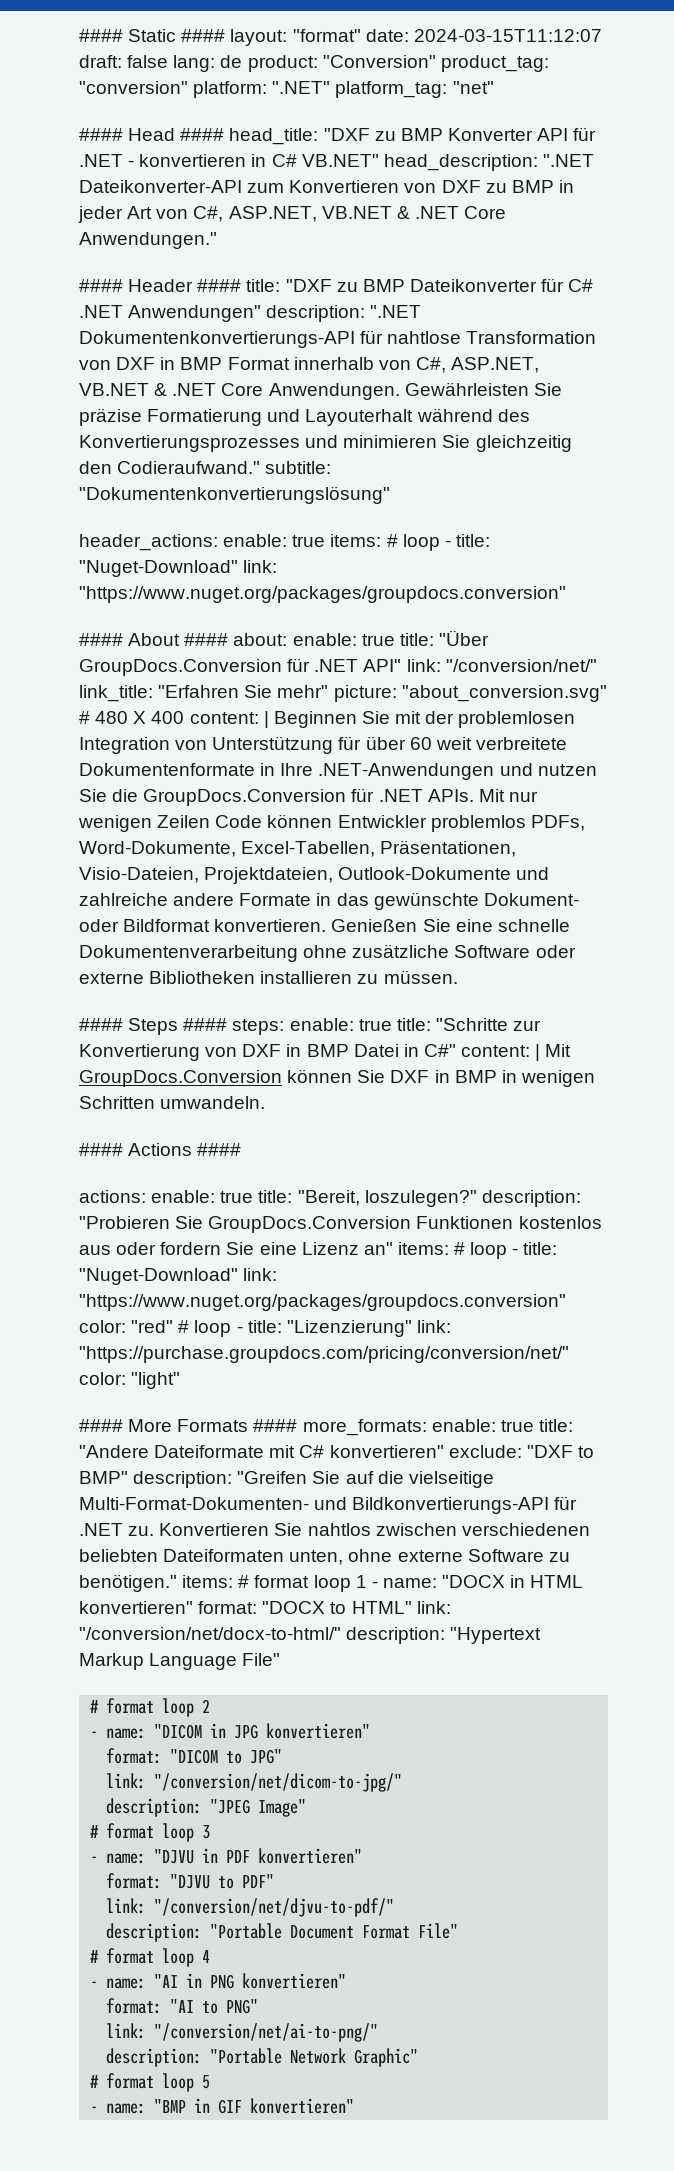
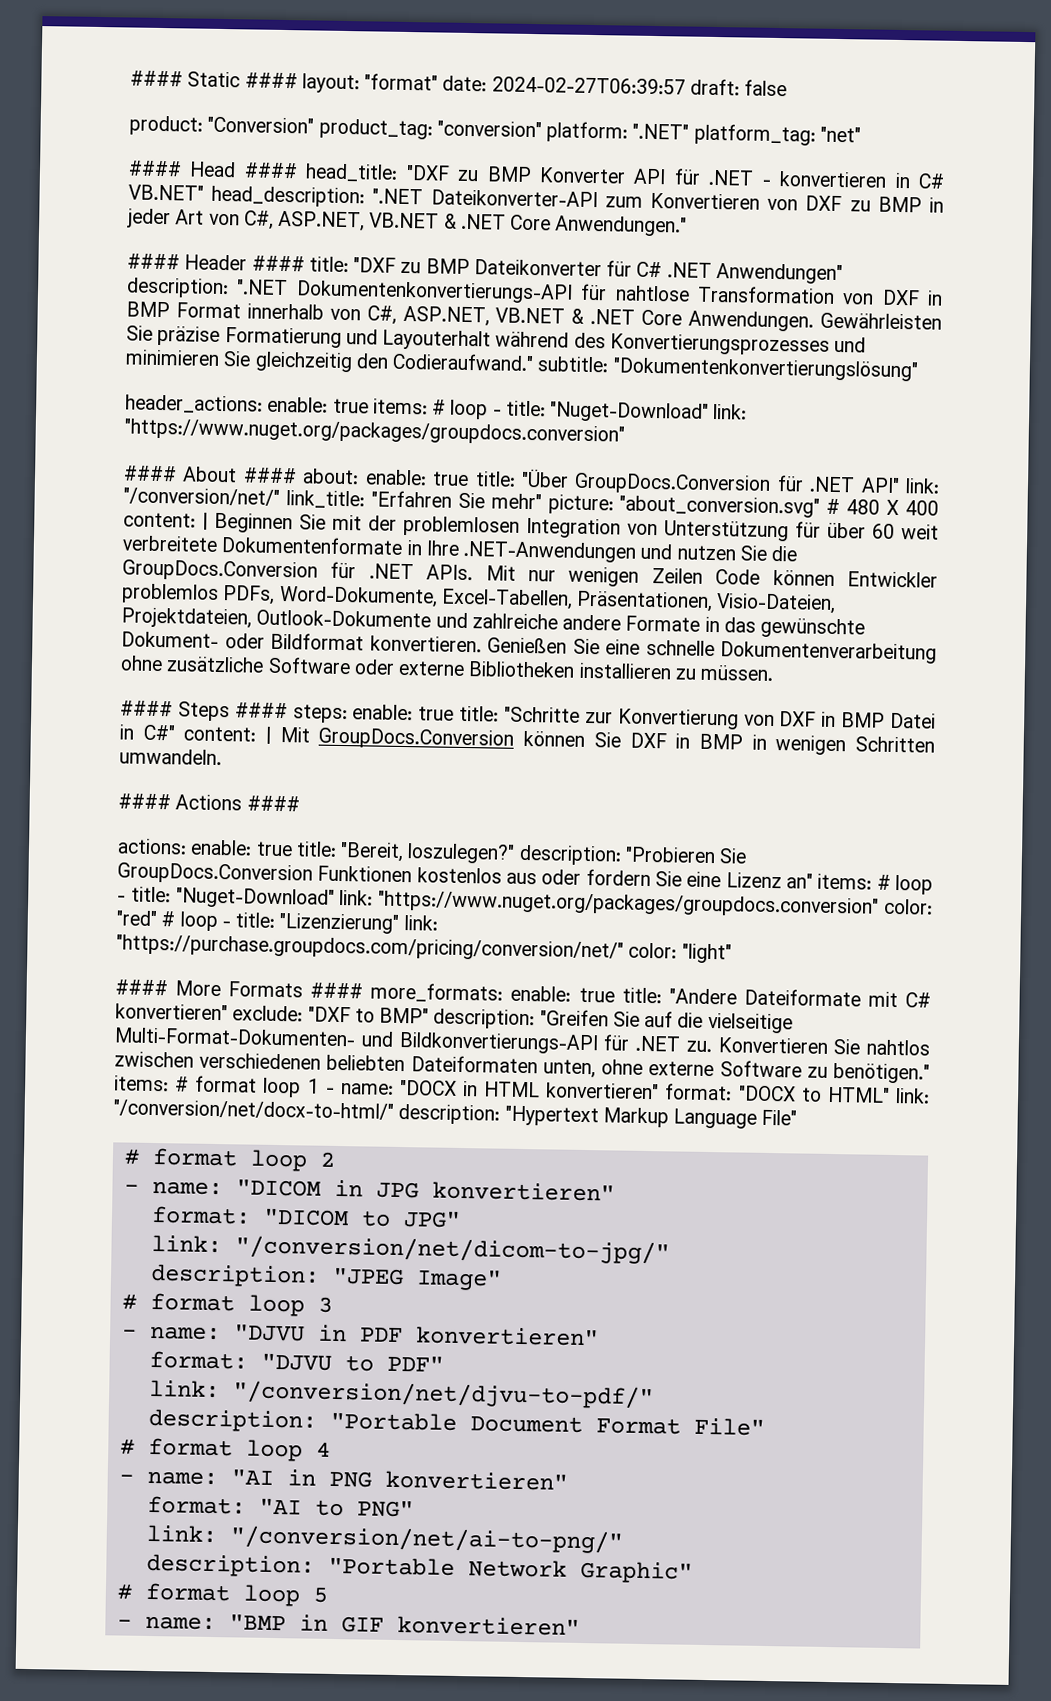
- #### Static #### layout: "format" date: 2024-03-15T11:12:07 draft: false lang: de product: "Conversion" product_tag: "conversion" platform: ".NET" platform_tag: "net"
+ #### Static #### layout: "format" date: 2024-02-27T06:39:57 draft: false
+ product: "Conversion" product_tag: "conversion" platform: ".NET" platform_tag: "net"

